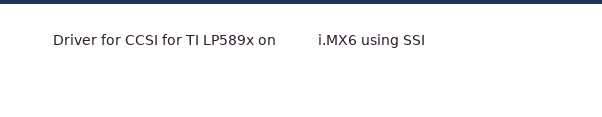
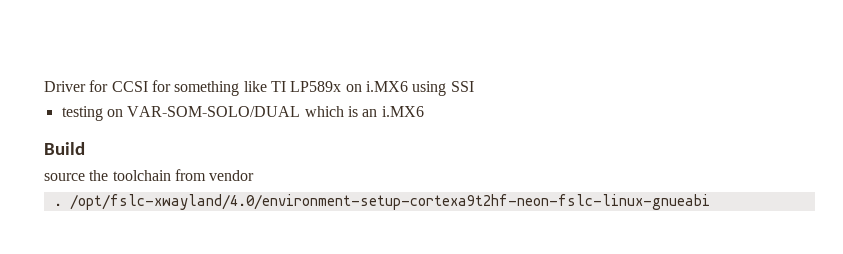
- Driver for CCSI for TI LP589x on i.MX6 using SSI
+ Driver for CCSI for something like TI LP589x on i.MX6 using SSI
+ testing on VAR-SOM-SOLO/DUAL which is an i.MX6
+ Build
+ source the toolchain from vendor
+ . /opt/fslc-xwayland/4.0/environment-setup-cortexa9t2hf-neon-fslc-linux-gnueabi

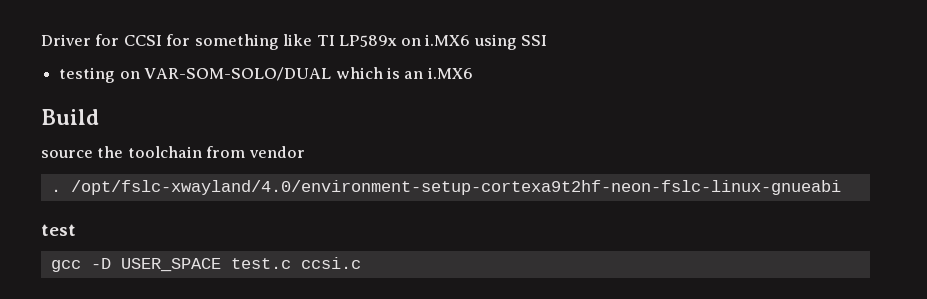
+ test
+ gcc -D USER_SPACE test.c ccsi.c

